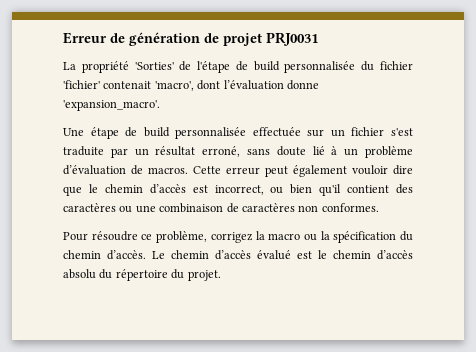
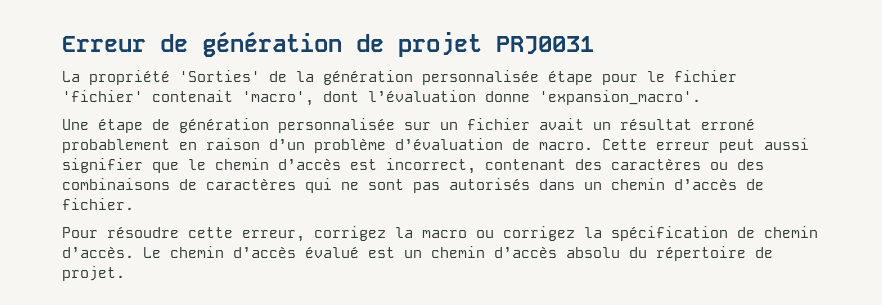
- La propriété 'Sorties' de l'étape de build personnalisée du fichier 'fichier' contenait 'macro', dont l’évaluation donne 'expansion_macro'.
+ La propriété 'Sorties' de la génération personnalisée étape pour le fichier 'fichier' contenait 'macro', dont l’évaluation donne 'expansion_macro'.
- Une étape de build personnalisée effectuée sur un fichier s'est traduite par un résultat erroné, sans doute lié à un problème d’évaluation de macros.
+ Une étape de génération personnalisée sur un fichier avait un résultat erroné probablement en raison d’un problème d’évaluation de macro.
- Cette erreur peut également vouloir dire que le chemin d’accès est incorrect, ou bien qu'il contient des caractères ou une combinaison de caractères non conformes.
+ Cette erreur peut aussi signifier que le chemin d’accès est incorrect, contenant des caractères ou des combinaisons de caractères qui ne sont pas autorisés dans un chemin d’accès de fichier.
- Pour résoudre ce problème, corrigez la macro ou la spécification du chemin d’accès.
+ Pour résoudre cette erreur, corrigez la macro ou corrigez la spécification de chemin d’accès.
- Le chemin d’accès évalué est le chemin d’accès absolu du répertoire du projet.
+ Le chemin d’accès évalué est un chemin d’accès absolu du répertoire de projet.

